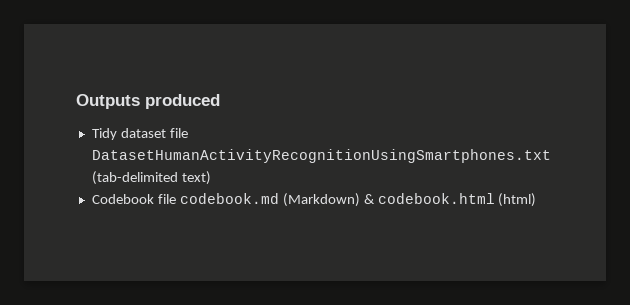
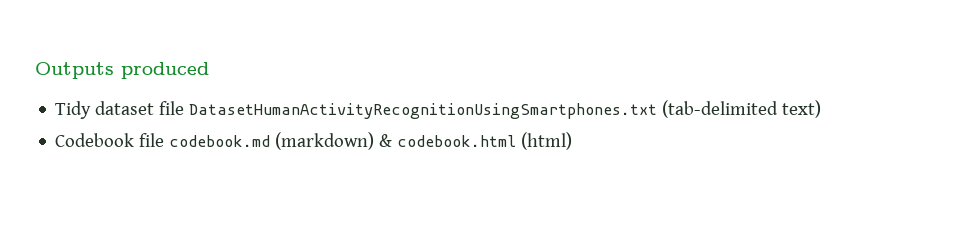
- Codebook file codebook.md (Markdown) & codebook.html (html)
+ Codebook file codebook.md (markdown) & codebook.html (html)

